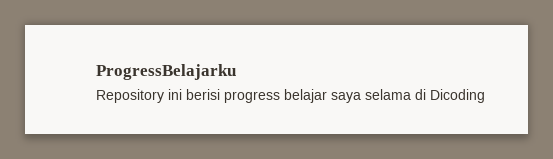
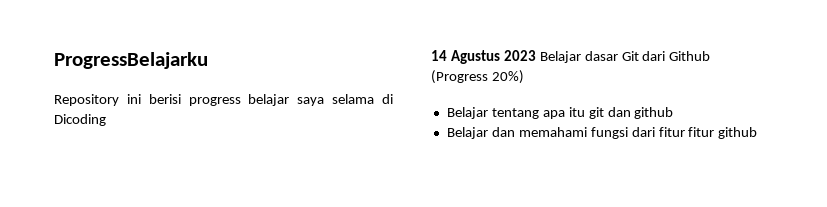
+ 14 Agustus 2023 Belajar dasar Git dari Github (Progress 20%)
+ Belajar tentang apa itu git dan github
+ Belajar dan memahami fungsi dari fitur fitur github

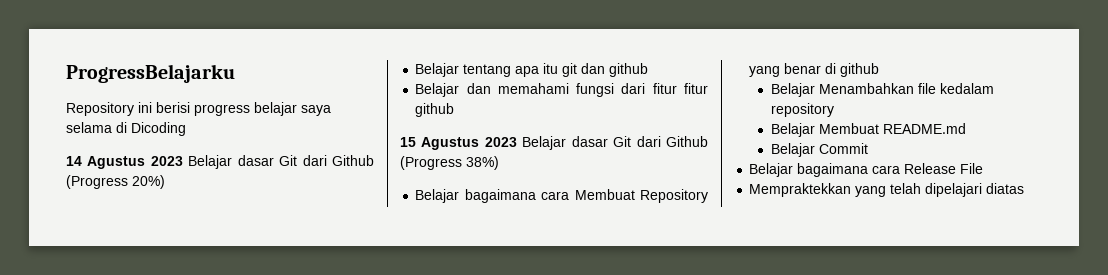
+ 15 Agustus 2023 Belajar dasar Git dari Github (Progress 38%)
+ Belajar bagaimana cara Membuat Repository yang benar di github
+ Belajar Menambahkan file kedalam repository
+ Belajar Membuat README.md
+ Belajar Commit
+ Belajar bagaimana cara Release File
+ Mempraktekkan yang telah dipelajari diatas

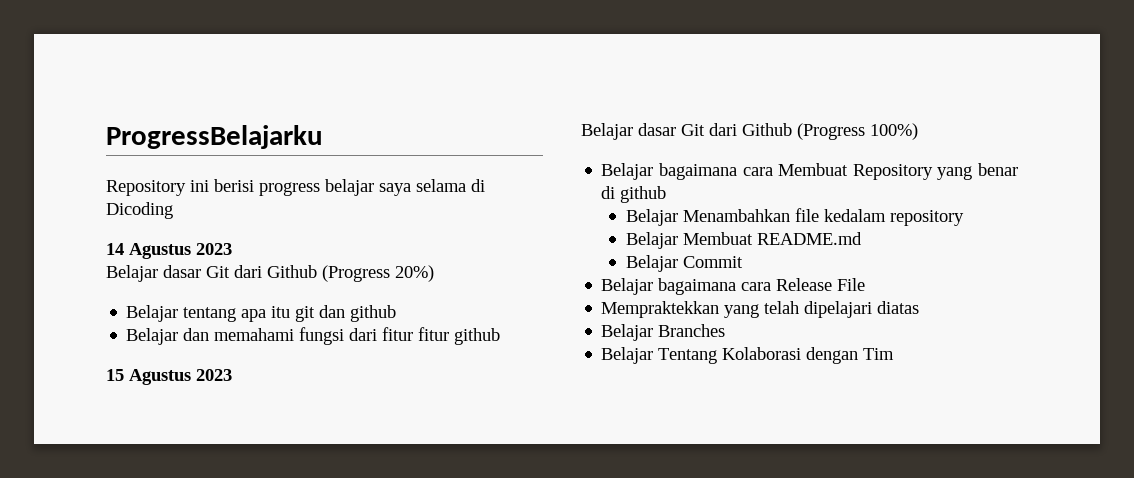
- 14 Agustus 2023 Belajar dasar Git dari Github (Progress 20%)
+ 14 Agustus 2023
+ Belajar dasar Git dari Github (Progress 20%)
- 15 Agustus 2023 Belajar dasar Git dari Github (Progress 38%)
+ 15 Agustus 2023
+ Belajar dasar Git dari Github (Progress 100%)
+ Belajar Branches
+ Belajar Tentang Kolaborasi dengan Tim

